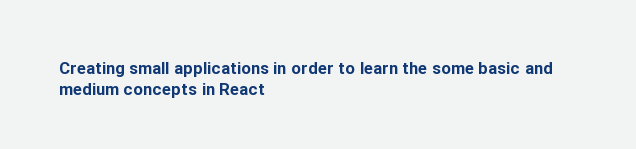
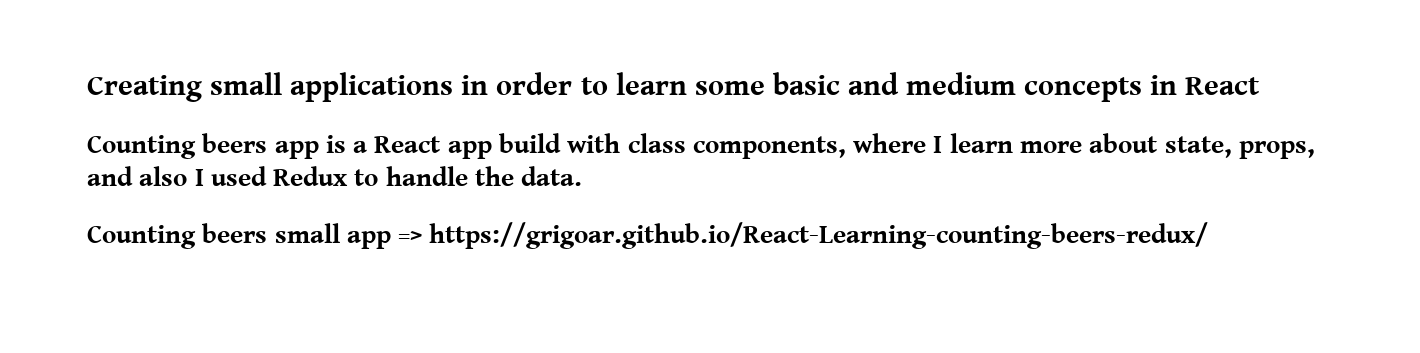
- Creating small applications in order to learn the some basic and medium concepts in React
+ Creating small applications in order to learn some basic and medium concepts in React
+ Counting beers app is a React app build with class components, where I learn more about state, props, and also I used Redux to handle the data.
+ Counting beers small app => https://grigoar.github.io/React-Learning-counting-beers-redux/

